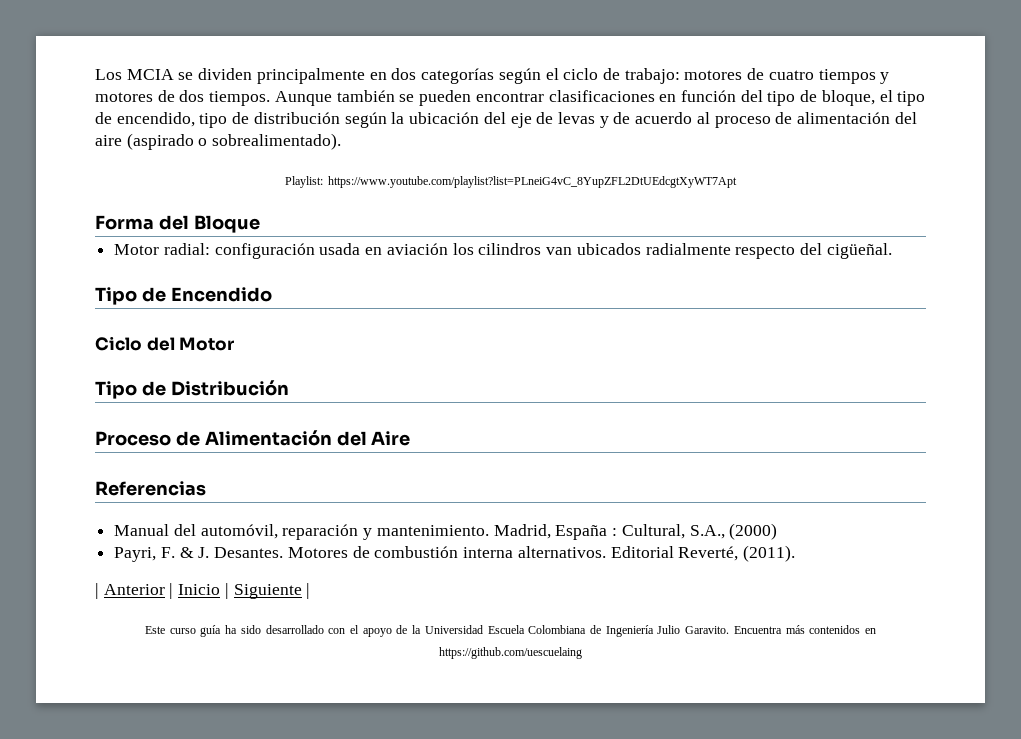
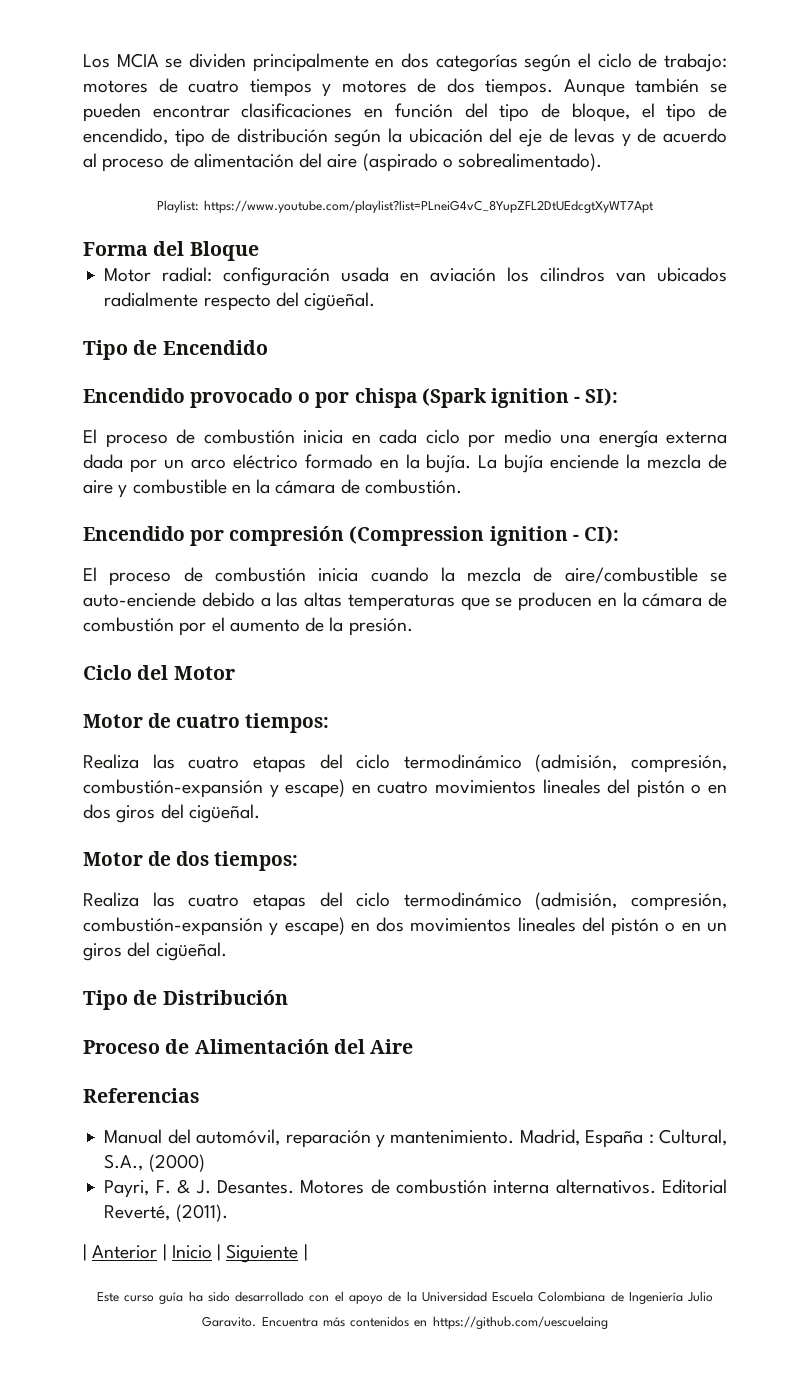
+ Encendido provocado o por chispa (Spark ignition - SI):
+ El proceso de combustión inicia en cada ciclo por medio una energía externa dada por un arco eléctrico formado en la bujía. La bujía enciende la mezcla de aire y combustible en la cámara de combustión.
+ Encendido por compresión (Compression ignition - CI):
+ El proceso de combustión inicia cuando la mezcla de aire/combustible se auto-enciende debido a las altas temperaturas que se producen en la cámara de combustión por el aumento de la presión.
  Ciclo del Motor
+ Motor de cuatro tiempos:
+ Realiza las cuatro etapas del ciclo termodinámico (admisión, compresión, combustión-expansión y escape) en cuatro movimientos lineales del pistón o en dos giros del cigüeñal.
+ Motor de dos tiempos:
+ Realiza las cuatro etapas del ciclo termodinámico (admisión, compresión, combustión-expansión y escape) en dos movimientos lineales del pistón o en un giros del cigüeñal.

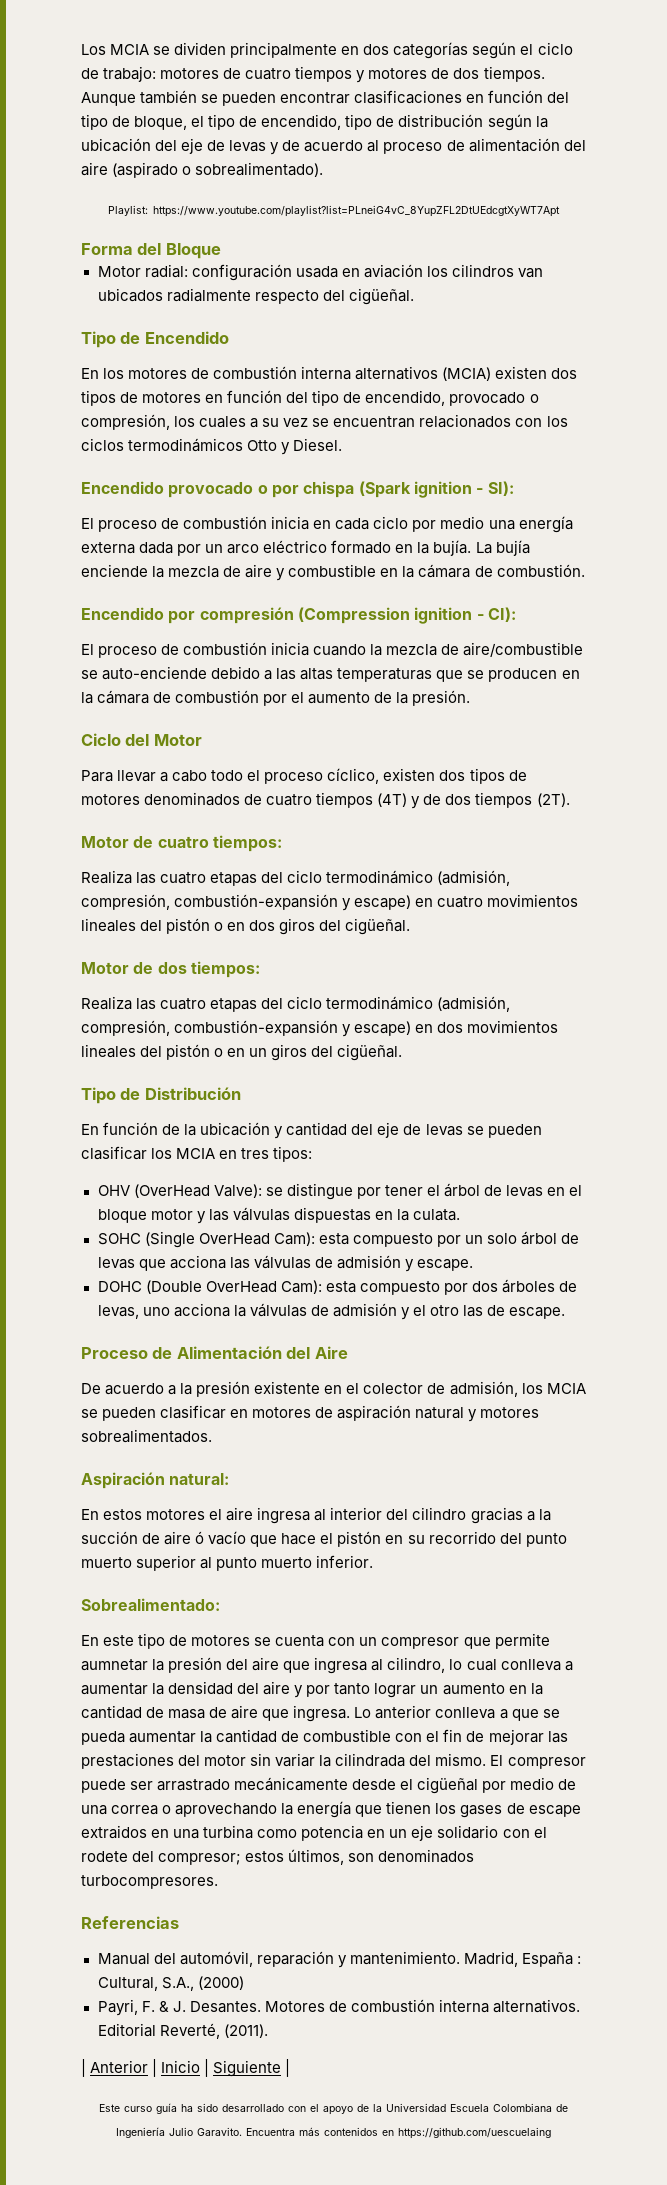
+ En los motores de combustión interna alternativos (MCIA) existen dos tipos de motores en función del tipo de encendido, provocado o compresión, los cuales a su vez se encuentran relacionados con los ciclos termodinámicos Otto y Diesel.
+ Para llevar a cabo todo el proceso cíclico, existen dos tipos de motores denominados de cuatro tiempos (4T) y de dos tiempos (2T).
+ En función de la ubicación y cantidad del eje de levas se pueden clasificar los MCIA en tres tipos:
+ OHV (OverHead Valve): se distingue por tener el árbol de levas en el bloque motor y las válvulas dispuestas en la culata.
+ SOHC (Single OverHead Cam): esta compuesto por un solo árbol de levas que acciona las válvulas de admisión y escape.
+ DOHC (Double OverHead Cam): esta compuesto por dos árboles de levas, uno acciona la válvulas de admisión y el otro las de escape.
+ De acuerdo a la presión existente en el colector de admisión, los MCIA se pueden clasificar en motores de aspiración natural y motores sobrealimentados.
+ Aspiración natural:
+ En estos motores el aire ingresa al interior del cilindro gracias a la succión de aire ó vacío que hace el pistón en su recorrido del punto muerto superior al punto muerto inferior.
+ Sobrealimentado:
+ En este tipo de motores se cuenta con un compresor que permite aumnetar la presión del aire que ingresa al cilindro, lo cual conlleva a aumentar la densidad del aire y por tanto lograr un aumento en la cantidad de masa de aire que ingresa. Lo anterior conlleva a que se pueda aumentar la cantidad de combustible con el fin de mejorar las prestaciones del motor sin variar la cilindrada del mismo. El compresor puede ser arrastrado mecánicamente desde el cigüeñal por medio de una correa o aprovechando la energía que tienen los gases de escape extraidos en una turbina como potencia en un eje solidario con el rodete del compresor; estos últimos, son denominados turbocompresores.

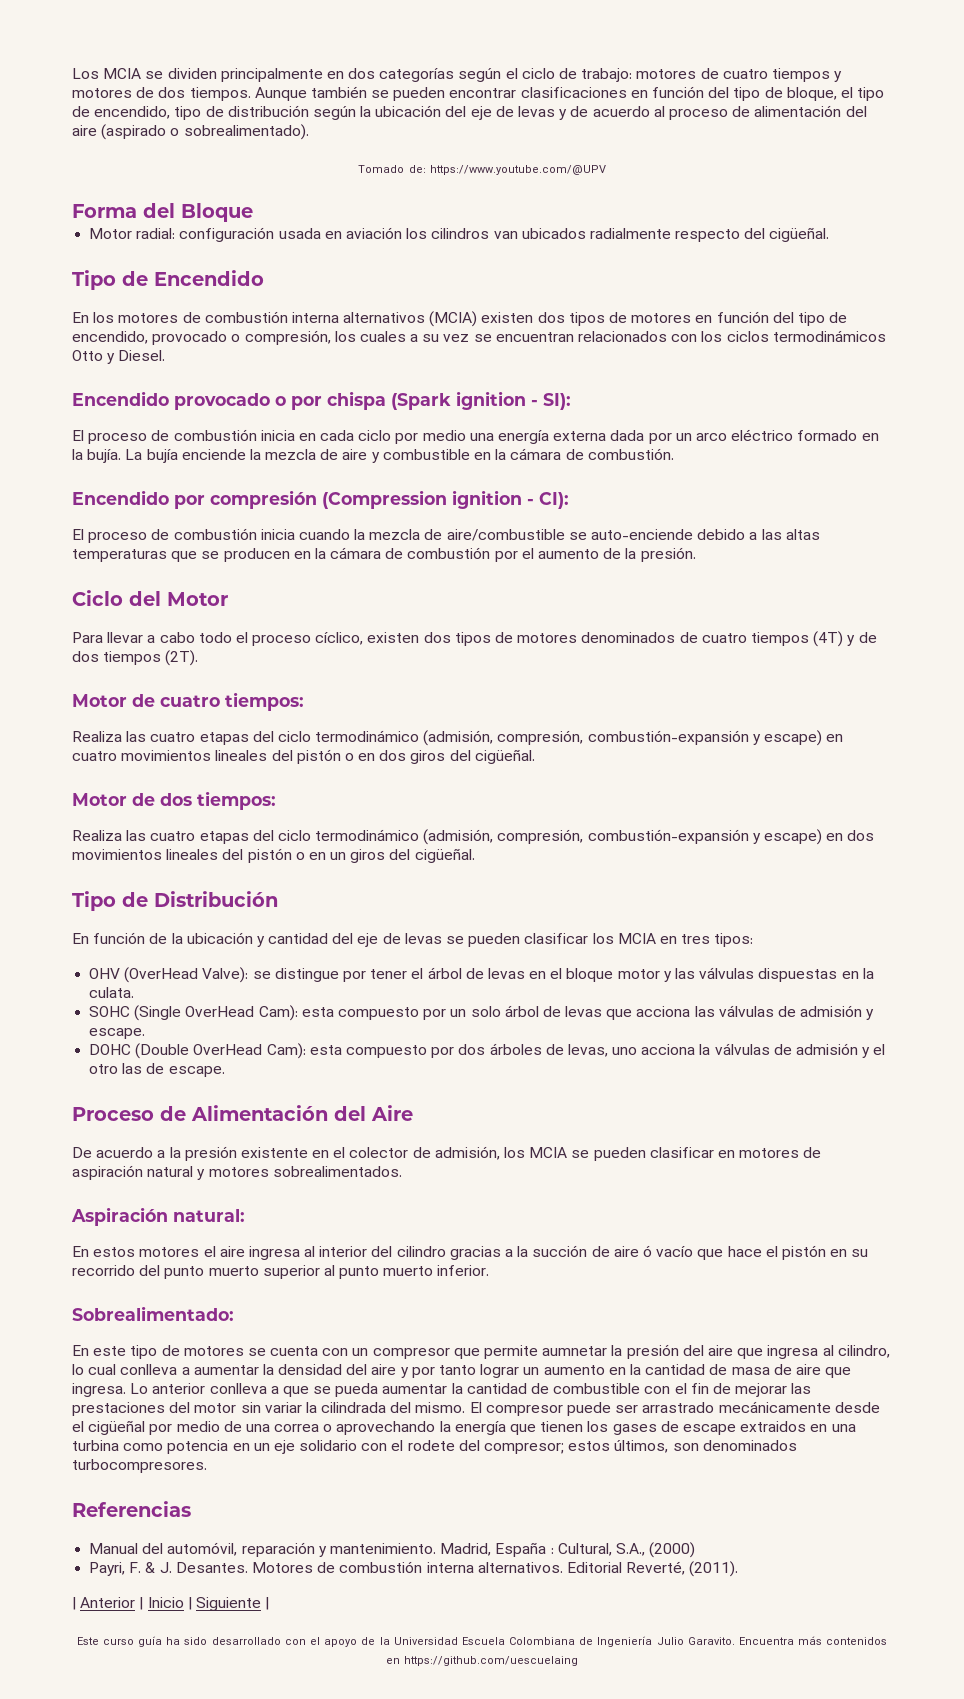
- Playlist: https://www.youtube.com/playlist?list=PLneiG4vC_8YupZFL2DtUEdcgtXyWT7Apt
+ Tomado de: https://www.youtube.com/@UPV

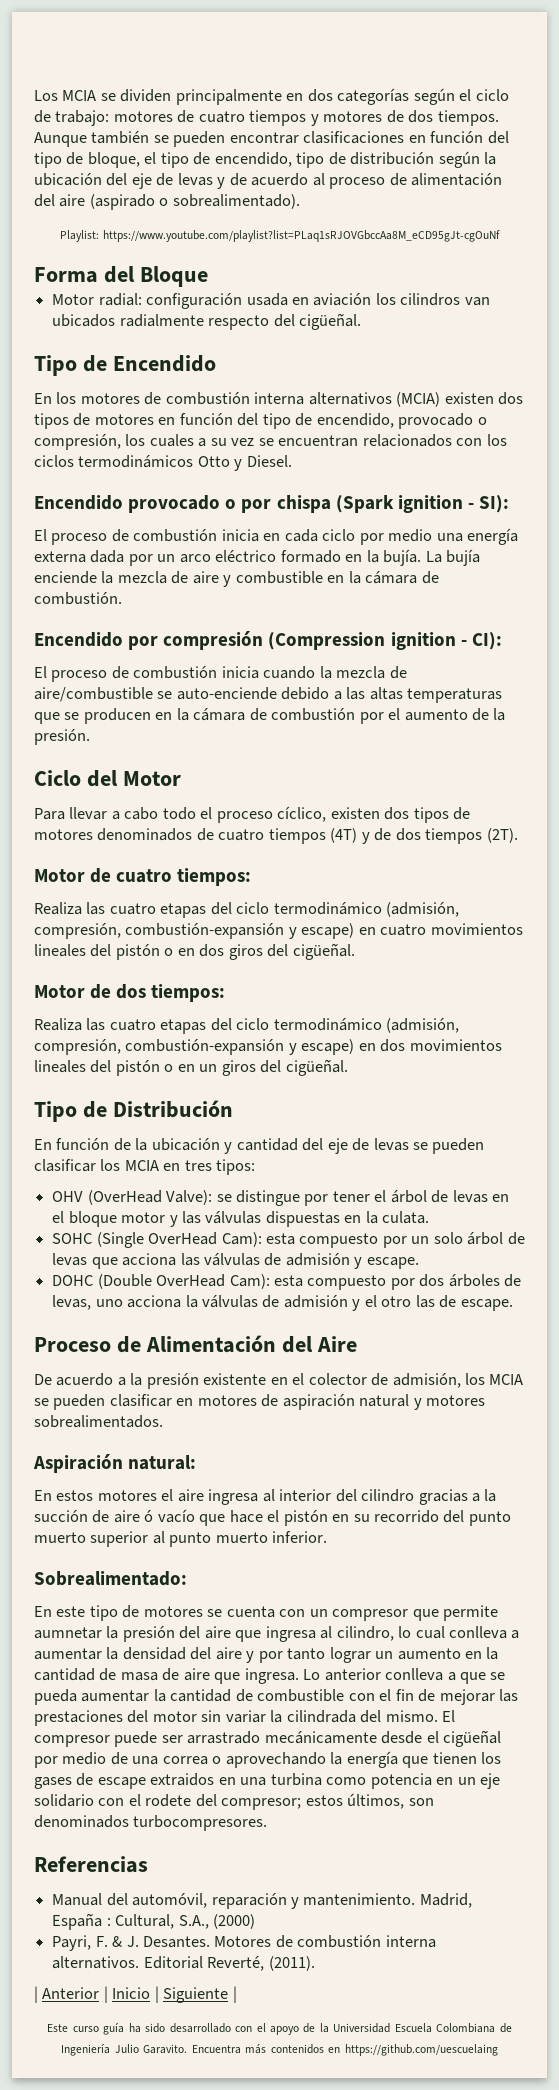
- Tomado de: https://www.youtube.com/@UPV
+ Playlist: https://www.youtube.com/playlist?list=PLaq1sRJOVGbccAa8M_eCD95gJt-cgOuNf

